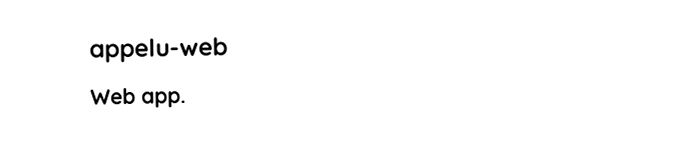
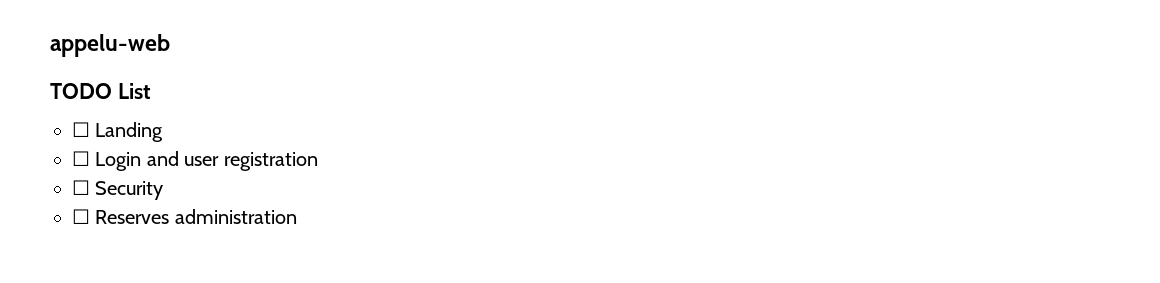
- Web app.
+ TODO List
+ ☐ Landing
+ ☐ Login and user registration
+ ☐ Security
+ ☐ Reserves administration

